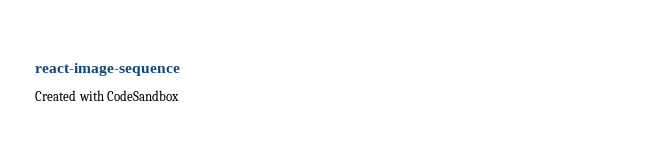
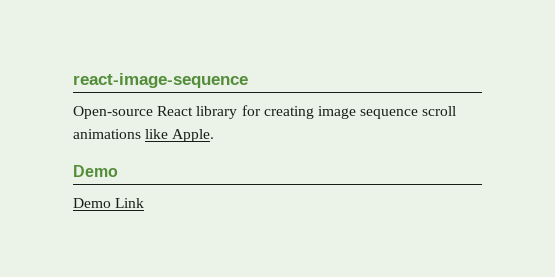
- Created with CodeSandbox
+ Open-source React library for creating image sequence scroll animations like Apple.
+ Demo
+ Demo Link

